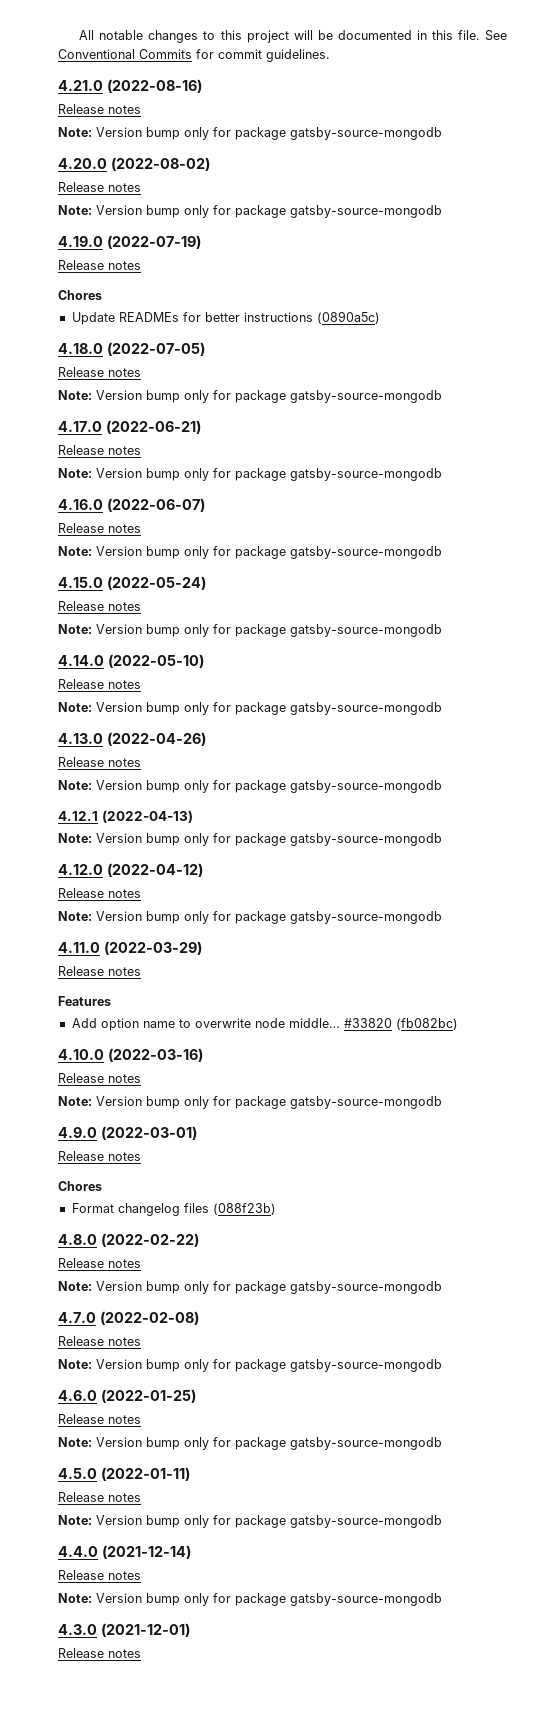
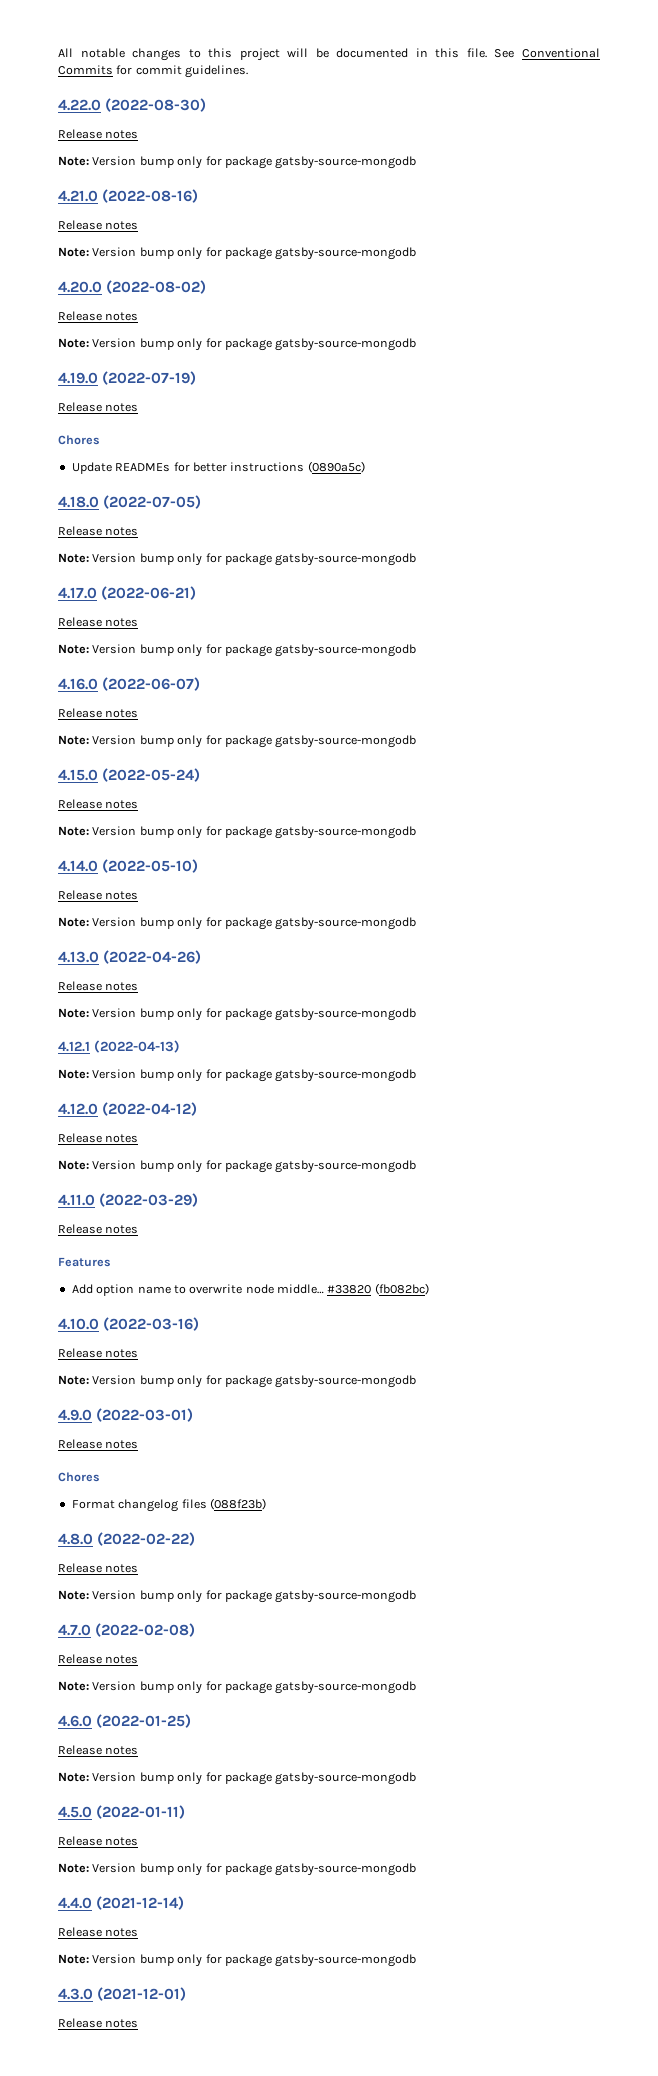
+ 4.22.0 (2022-08-30)
+ Release notes
+ Note: Version bump only for package gatsby-source-mongodb

